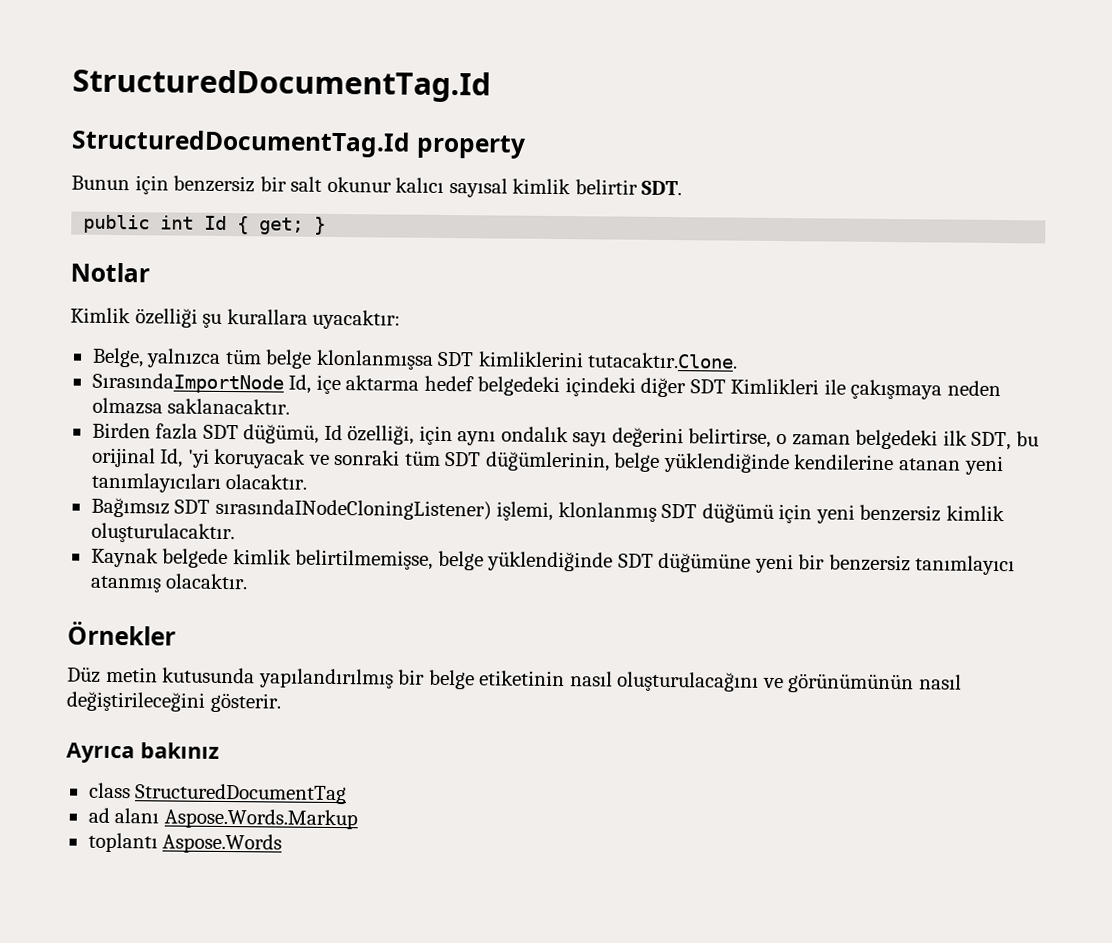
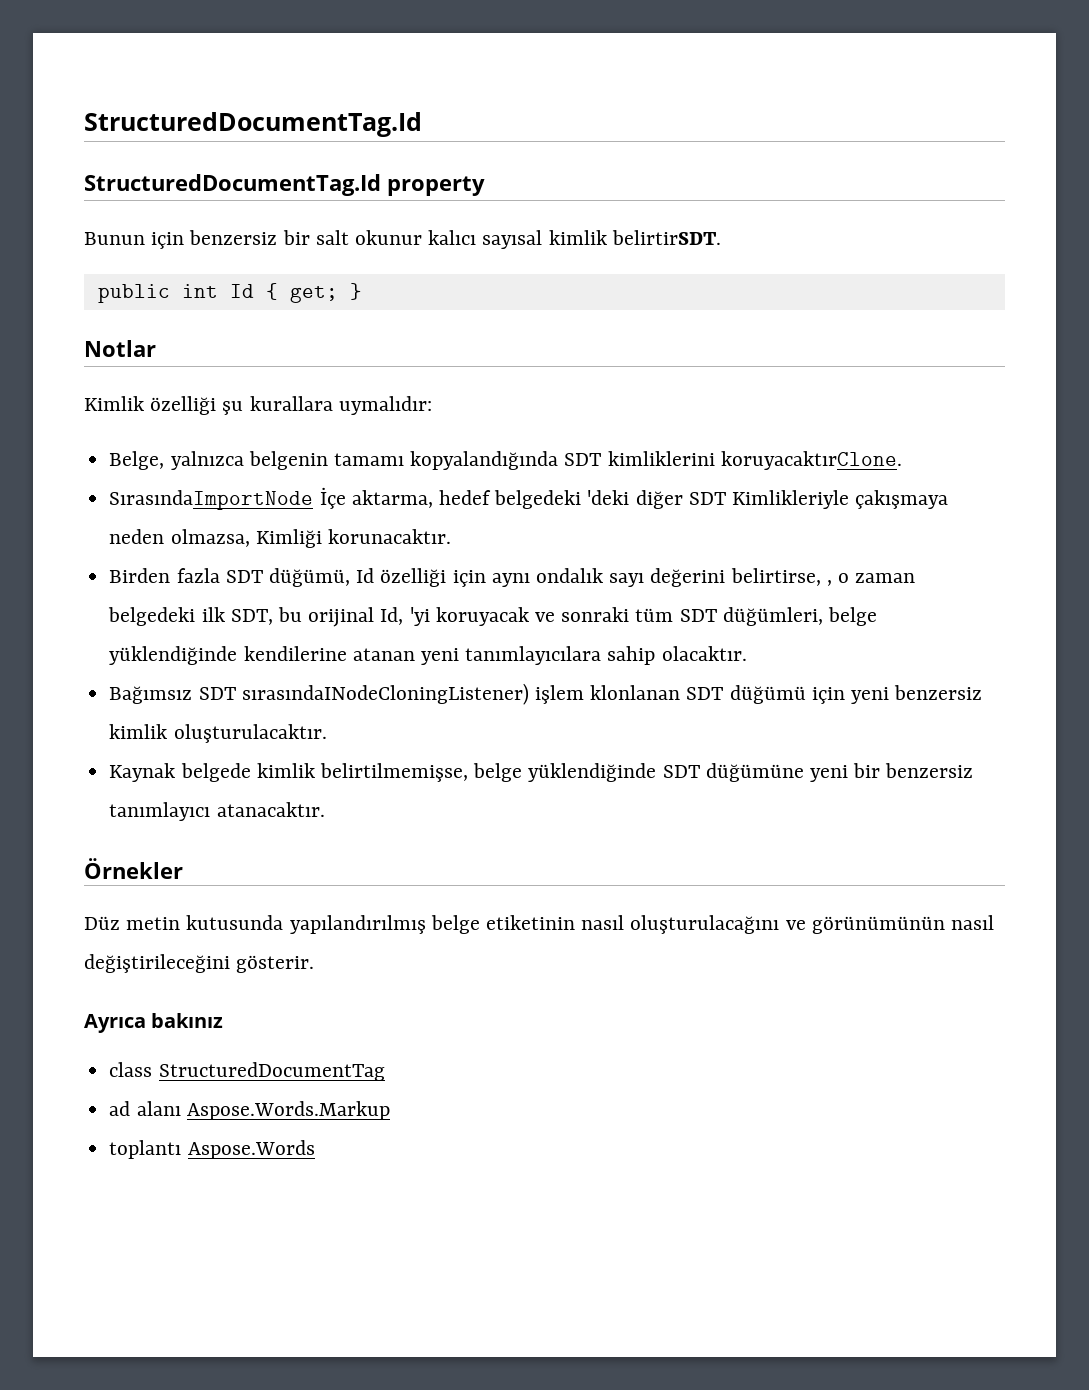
- Bunun için benzersiz bir salt okunur kalıcı sayısal kimlik belirtir SDT.
+ Bunun için benzersiz bir salt okunur kalıcı sayısal kimlik belirtirSDT.
- Kimlik özelliği şu kurallara uyacaktır:
+ Kimlik özelliği şu kurallara uymalıdır:
- Belge, yalnızca tüm belge klonlanmışsa SDT kimliklerini tutacaktır.Clone.
+ Belge, yalnızca belgenin tamamı kopyalandığında SDT kimliklerini koruyacaktırClone.
- SırasındaImportNode Id, içe aktarma hedef belgedeki içindeki diğer SDT Kimlikleri ile çakışmaya neden olmazsa saklanacaktır.
+ SırasındaImportNode İçe aktarma, hedef belgedeki 'deki diğer SDT Kimlikleriyle çakışmaya neden olmazsa, Kimliği korunacaktır.
- Birden fazla SDT düğümü, Id özelliği, için aynı ondalık sayı değerini belirtirse, o zaman belgedeki ilk SDT, bu orijinal Id, 'yi koruyacak ve sonraki tüm SDT düğümlerinin, belge yüklendiğinde kendilerine atanan yeni tanımlayıcıları olacaktır.
+ Birden fazla SDT düğümü, Id özelliği için aynı ondalık sayı değerini belirtirse, , o zaman belgedeki ilk SDT, bu orijinal Id, 'yi koruyacak ve sonraki tüm SDT düğümleri, belge yüklendiğinde kendilerine atanan yeni tanımlayıcılara sahip olacaktır.
- Bağımsız SDT sırasındaINodeCloningListener) işlemi, klonlanmış SDT düğümü için yeni benzersiz kimlik oluşturulacaktır.
+ Bağımsız SDT sırasındaINodeCloningListener) işlem klonlanan SDT düğümü için yeni benzersiz kimlik oluşturulacaktır.
- Kaynak belgede kimlik belirtilmemişse, belge yüklendiğinde SDT düğümüne yeni bir benzersiz tanımlayıcı atanmış olacaktır.
+ Kaynak belgede kimlik belirtilmemişse, belge yüklendiğinde SDT düğümüne yeni bir benzersiz tanımlayıcı atanacaktır.
- Düz metin kutusunda yapılandırılmış bir belge etiketinin nasıl oluşturulacağını ve görünümünün nasıl değiştirileceğini gösterir.
+ Düz metin kutusunda yapılandırılmış belge etiketinin nasıl oluşturulacağını ve görünümünün nasıl değiştirileceğini gösterir.

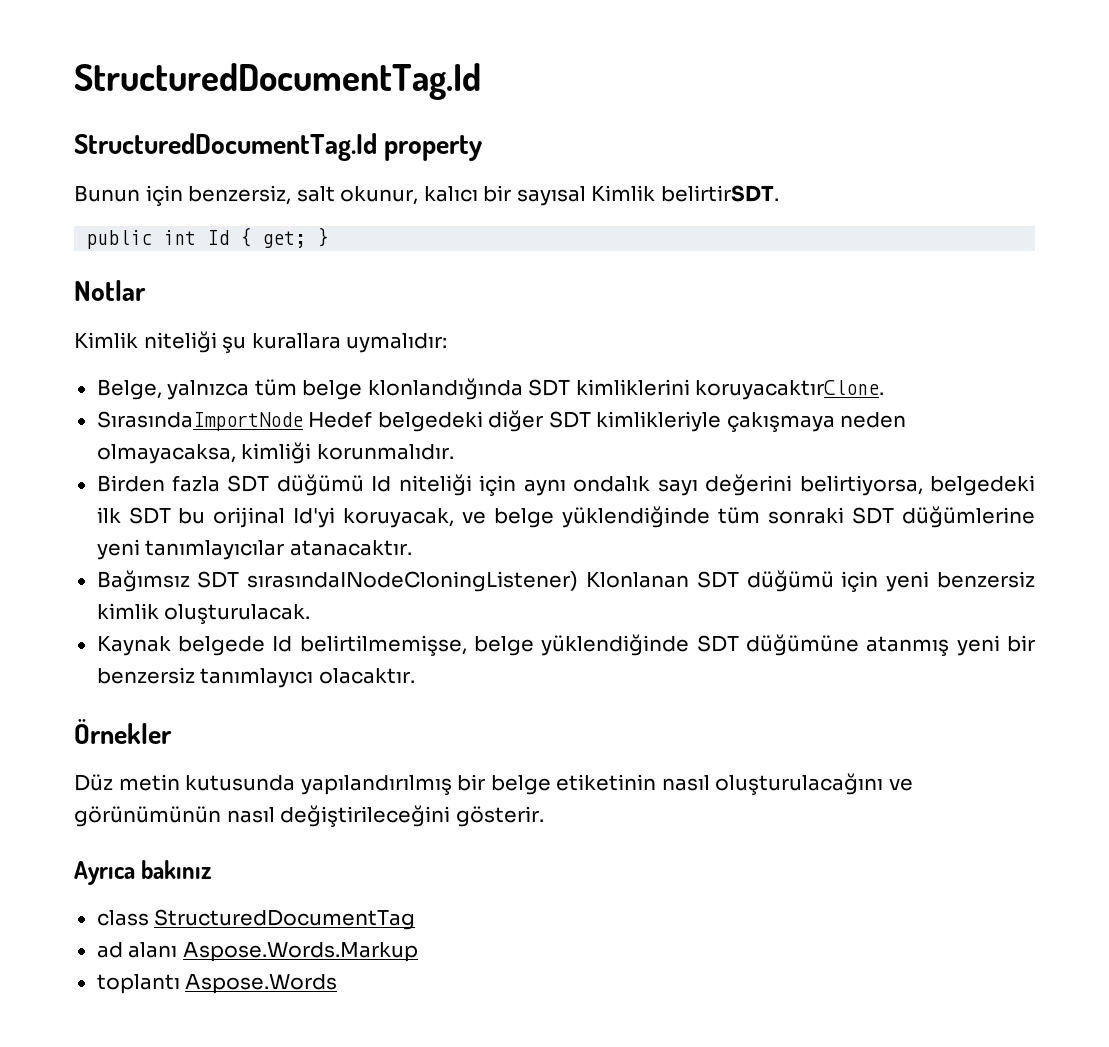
- Bunun için benzersiz bir salt okunur kalıcı sayısal kimlik belirtirSDT.
+ Bunun için benzersiz, salt okunur, kalıcı bir sayısal Kimlik belirtirSDT.
- Kimlik özelliği şu kurallara uymalıdır:
+ Kimlik niteliği şu kurallara uymalıdır:
- Belge, yalnızca belgenin tamamı kopyalandığında SDT kimliklerini koruyacaktırClone.
+ Belge, yalnızca tüm belge klonlandığında SDT kimliklerini koruyacaktırClone.
- SırasındaImportNode İçe aktarma, hedef belgedeki 'deki diğer SDT Kimlikleriyle çakışmaya neden olmazsa, Kimliği korunacaktır.
+ SırasındaImportNode Hedef belgedeki diğer SDT kimlikleriyle çakışmaya neden olmayacaksa, kimliği korunmalıdır.
- Birden fazla SDT düğümü, Id özelliği için aynı ondalık sayı değerini belirtirse, , o zaman belgedeki ilk SDT, bu orijinal Id, 'yi koruyacak ve sonraki tüm SDT düğümleri, belge yüklendiğinde kendilerine atanan yeni tanımlayıcılara sahip olacaktır.
+ Birden fazla SDT düğümü Id niteliği için aynı ondalık sayı değerini belirtiyorsa, belgedeki ilk SDT bu orijinal Id'yi koruyacak, ve belge yüklendiğinde tüm sonraki SDT düğümlerine yeni tanımlayıcılar atanacaktır.
- Bağımsız SDT sırasındaINodeCloningListener) işlem klonlanan SDT düğümü için yeni benzersiz kimlik oluşturulacaktır.
+ Bağımsız SDT sırasındaINodeCloningListener) Klonlanan SDT düğümü için yeni benzersiz kimlik oluşturulacak.
- Kaynak belgede kimlik belirtilmemişse, belge yüklendiğinde SDT düğümüne yeni bir benzersiz tanımlayıcı atanacaktır.
+ Kaynak belgede Id belirtilmemişse, belge yüklendiğinde SDT düğümüne atanmış yeni bir benzersiz tanımlayıcı olacaktır.
- Düz metin kutusunda yapılandırılmış belge etiketinin nasıl oluşturulacağını ve görünümünün nasıl değiştirileceğini gösterir.
+ Düz metin kutusunda yapılandırılmış bir belge etiketinin nasıl oluşturulacağını ve görünümünün nasıl değiştirileceğini gösterir.

